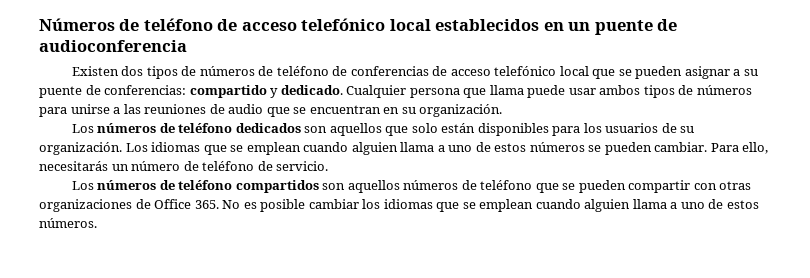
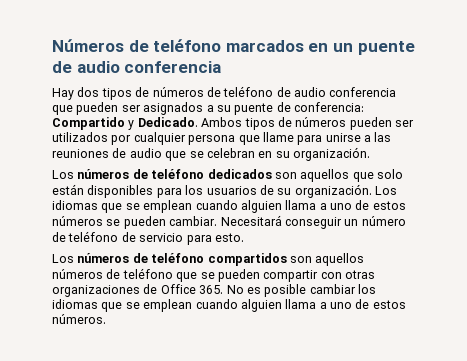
- Números de teléfono de acceso telefónico local establecidos en un puente de audioconferencia
- Existen dos tipos de números de teléfono de conferencias de acceso telefónico local que se pueden asignar a su puente de conferencias: compartido y dedicado. Cualquier persona que llama puede usar ambos tipos de números para unirse a las reuniones de audio que se encuentran en su organización.
+ Números de teléfono marcados en un puente de audio conferencia
+ Hay dos tipos de números de teléfono de audio conferencia que pueden ser asignados a su puente de conferencia: Compartido y Dedicado. Ambos tipos de números pueden ser utilizados por cualquier persona que llame para unirse a las reuniones de audio que se celebran en su organización.
- Para ello, necesitarás un número de teléfono de servicio.
+ Necesitará conseguir un número de teléfono de servicio para esto.

